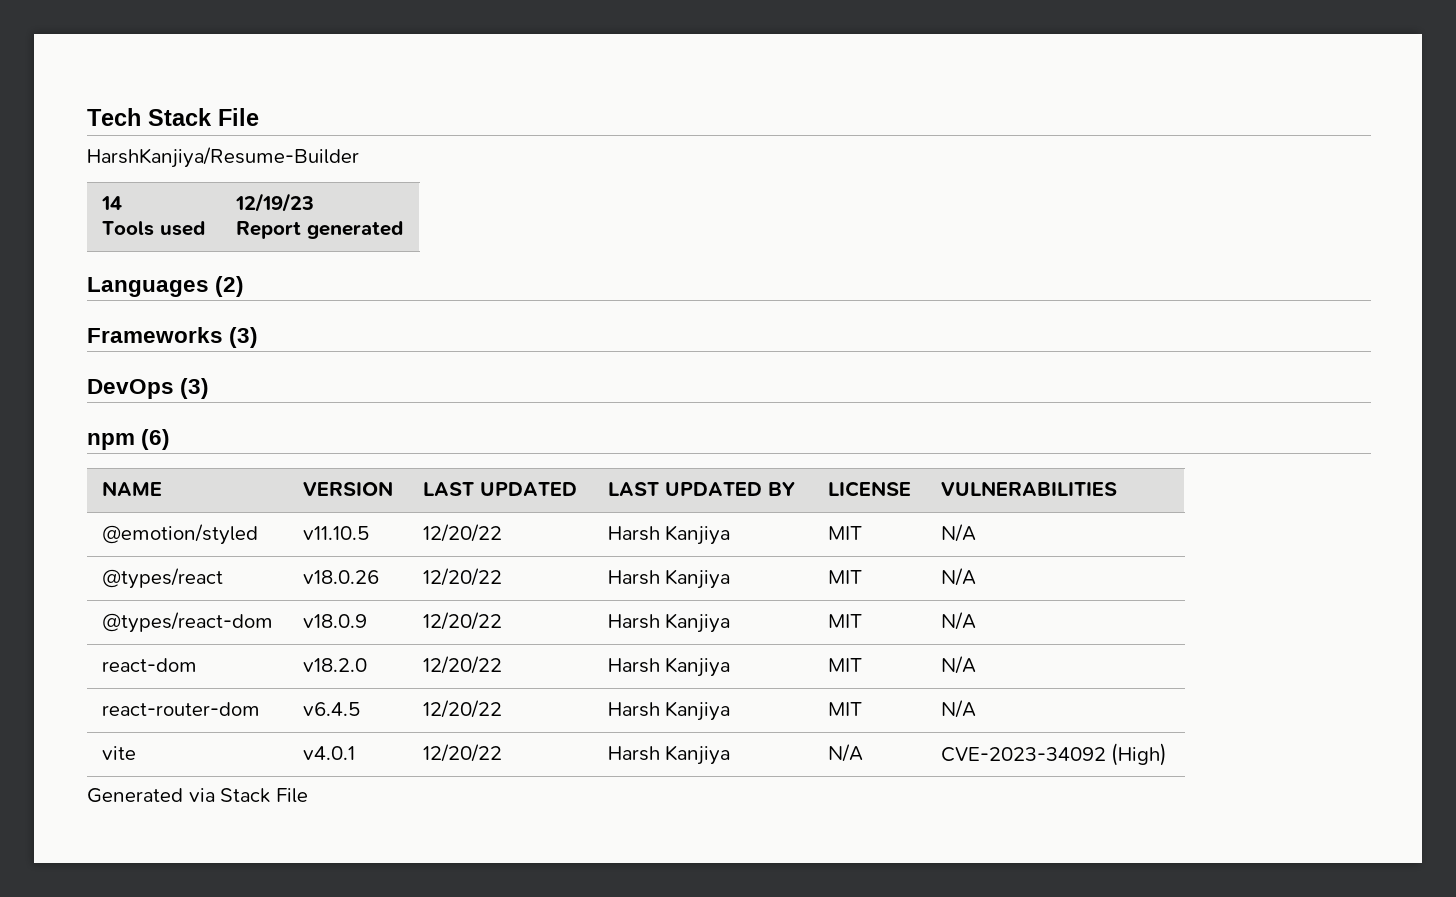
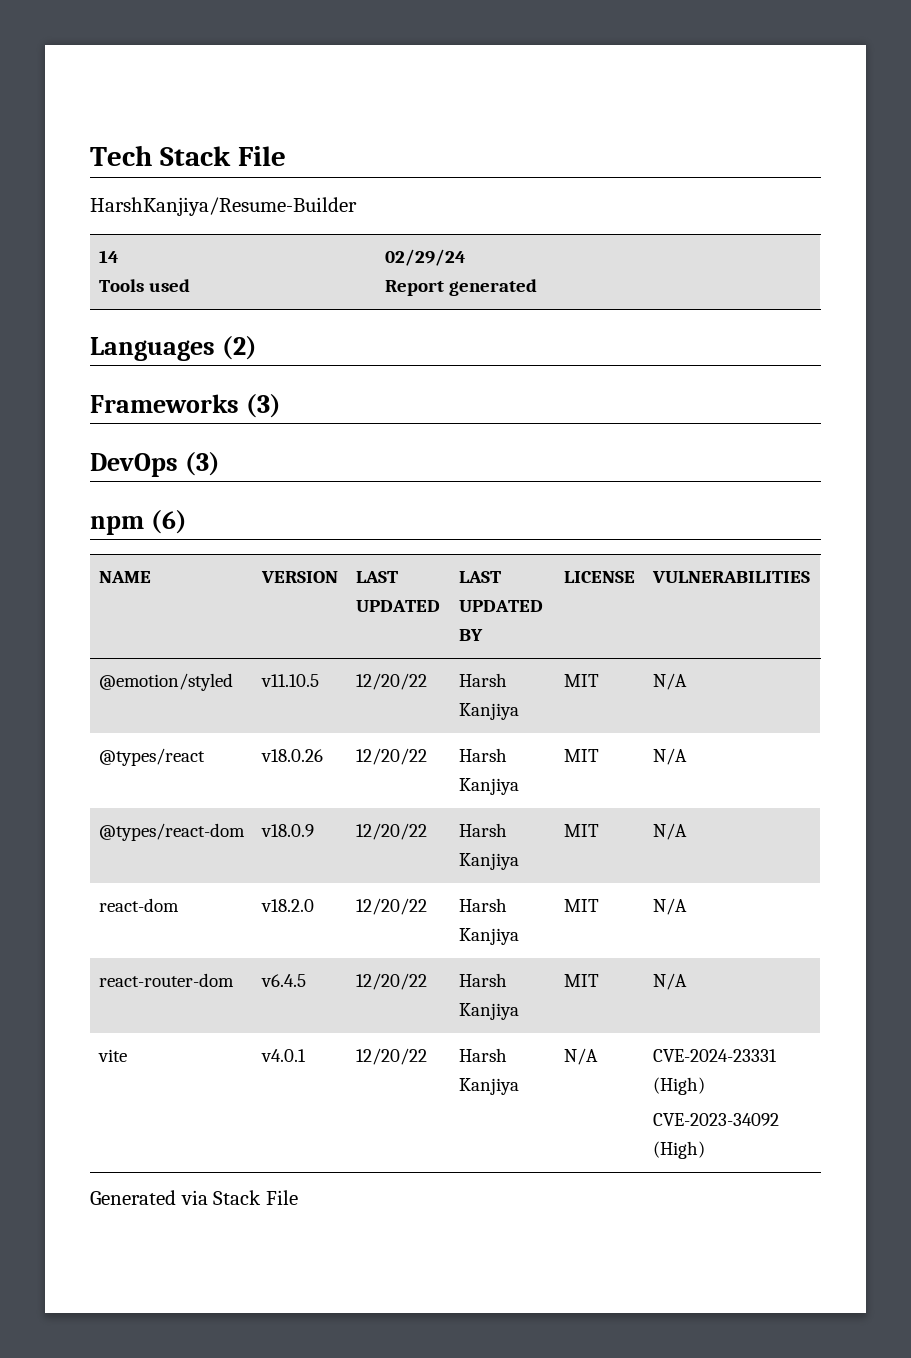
  14
- Tools used | 12/19/23
+ Tools used | 02/29/24
- vite | v4.0.1 | 12/20/22 | Harsh Kanjiya | N/A | CVE-2023-34092 (High)
+ vite | v4.0.1 | 12/20/22 | Harsh Kanjiya | N/A | CVE-2024-23331 (High)
+ CVE-2023-34092 (High)

